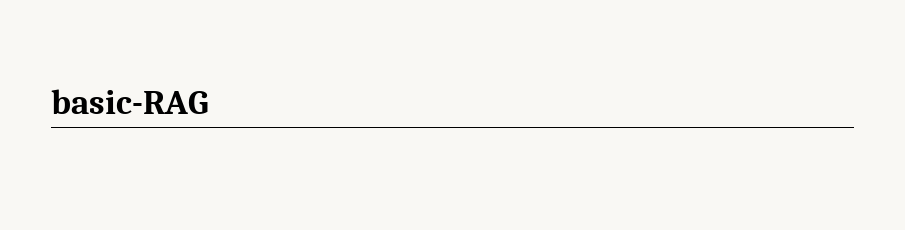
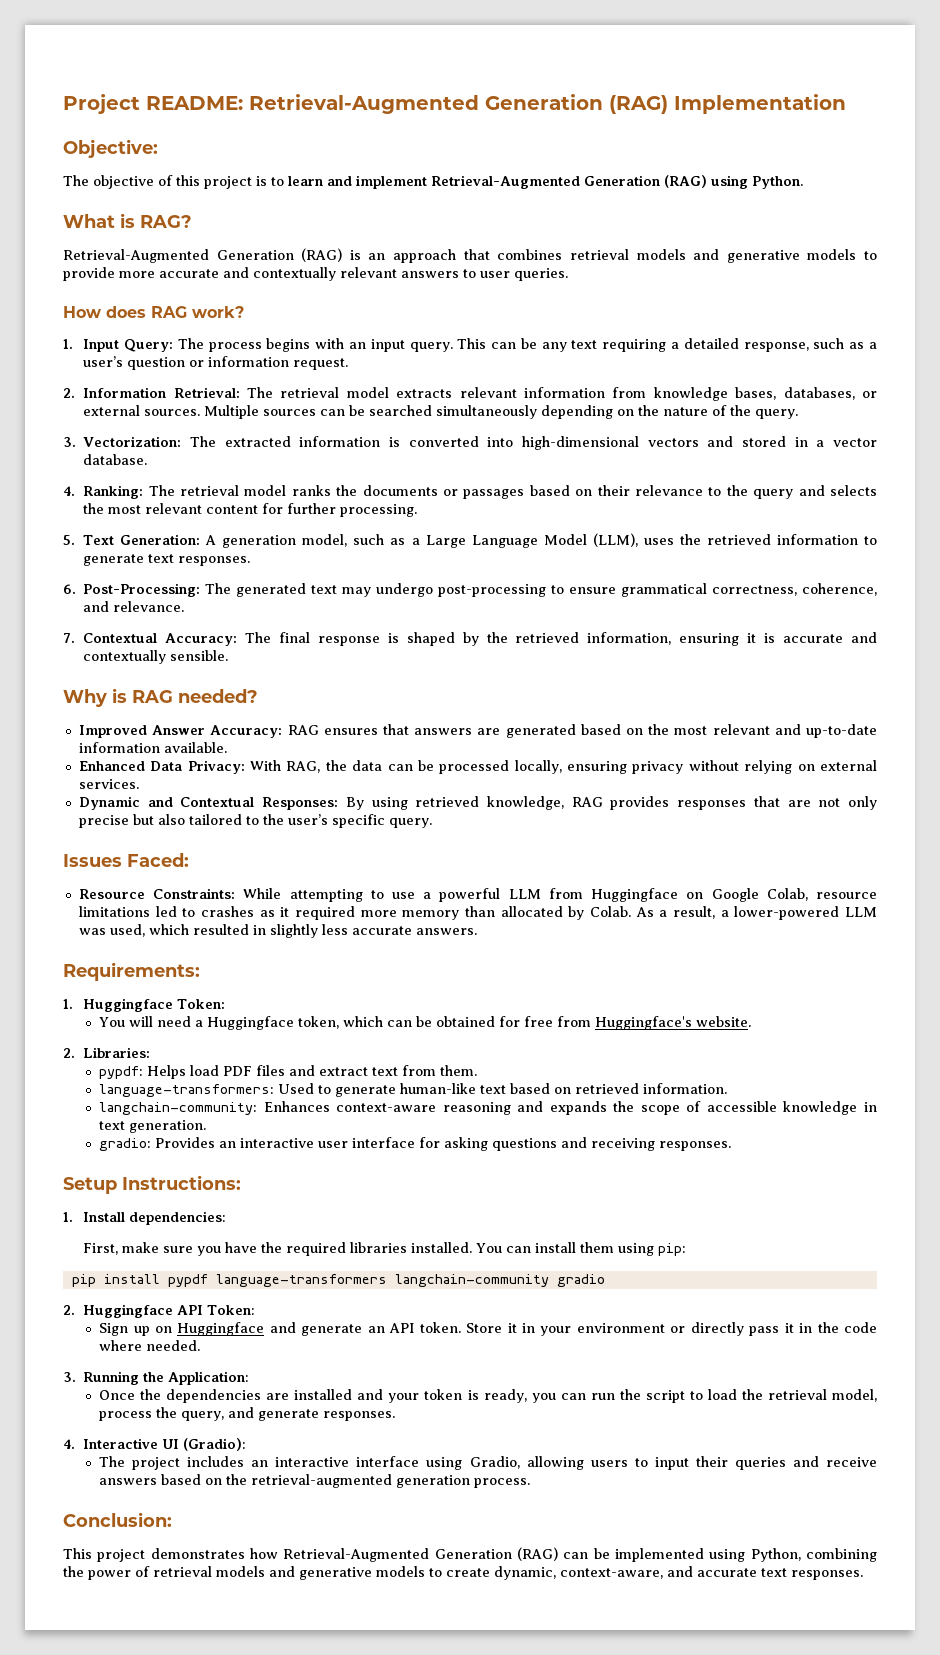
- basic-RAG
+ Project README: Retrieval-Augmented Generation (RAG) Implementation
+ Objective:
+ The objective of this project is to learn and implement Retrieval-Augmented Generation (RAG) using Python.
+ What is RAG?
+ Retrieval-Augmented Generation (RAG) is an approach that combines retrieval models and generative models to provide more accurate and contextually relevant answers to user queries.
+ How does RAG work?
+ 1. Input Query: The process begins with an input query. This can be any text requiring a detailed response, such as a user’s question or information request.
+ 2. Information Retrieval: The retrieval model extracts relevant information from knowledge bases, databases, or external sources. Multiple sources can be searched simultaneously depending on the nature of the query.
+ 3. Vectorization: The extracted information is converted into high-dimensional vectors and stored in a vector database.
+ 4. Ranking: The retrieval model ranks the documents or passages based on their relevance to the query and selects the most relevant content for further processing.
+ 5. Text Generation: A generation model, such as a Large Language Model (LLM), uses the retrieved information to generate text responses.
+ 6. Post-Processing: The generated text may undergo post-processing to ensure grammatical correctness, coherence, and relevance.
+ 7. Contextual Accuracy: The final response is shaped by the retrieved information, ensuring it is accurate and contextually sensible.
+ Why is RAG needed?
+ Improved Answer Accuracy: RAG ensures that answers are generated based on the most relevant and up-to-date information available.
+ Enhanced Data Privacy: With RAG, the data can be processed locally, ensuring privacy without relying on external services.
+ Dynamic and Contextual Responses: By using retrieved knowledge, RAG provides responses that are not only precise but also tailored to the user’s specific query.
+ Issues Faced:
+ Resource Constraints: While attempting to use a powerful LLM from Huggingface on Google Colab, resource limitations led to crashes as it required more memory than allocated by Colab. As a result, a lower-powered LLM was used, which resulted in slightly less accurate answers.
+ Requirements:
+ 1. Huggingface Token:
+ You will need a Huggingface token, which can be obtained for free from Huggingface's website.
+ 2. Libraries:
+ pypdf: Helps load PDF files and extract text from them.
+ language-transformers: Used to generate human-like text based on retrieved information.
+ langchain-community: Enhances context-aware reasoning and expands the scope of accessible knowledge in text generation.
+ gradio: Provides an interactive user interface for asking questions and receiving responses.
+ Setup Instructions:
+ 1. Install dependencies:
+ First, make sure you have the required libraries installed. You can install them using pip:
+ pip install pypdf language-transformers langchain-community gradio
+ 2. Huggingface API Token:
+ Sign up on Huggingface and generate an API token. Store it in your environment or directly pass it in the code where needed.
+ 3. Running the Application:
+ Once the dependencies are installed and your token is ready, you can run the script to load the retrieval model, process the query, and generate responses.
+ 4. Interactive UI (Gradio):
+ The project includes an interactive interface using Gradio, allowing users to input their queries and receive answers based on the retrieval-augmented generation process.
+ Conclusion:
+ This project demonstrates how Retrieval-Augmented Generation (RAG) can be implemented using Python, combining the power of retrieval models and generative models to create dynamic, context-aware, and accurate text responses.

